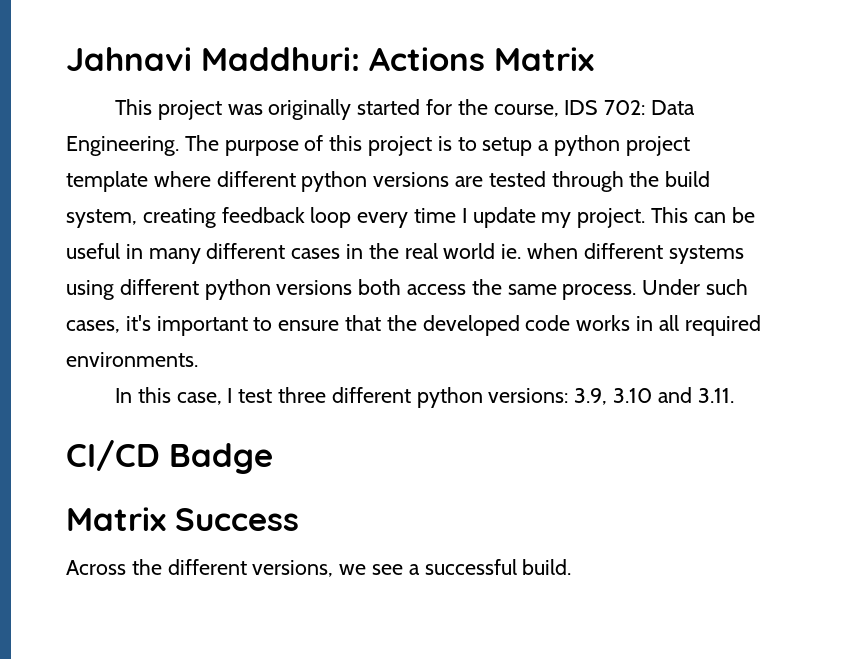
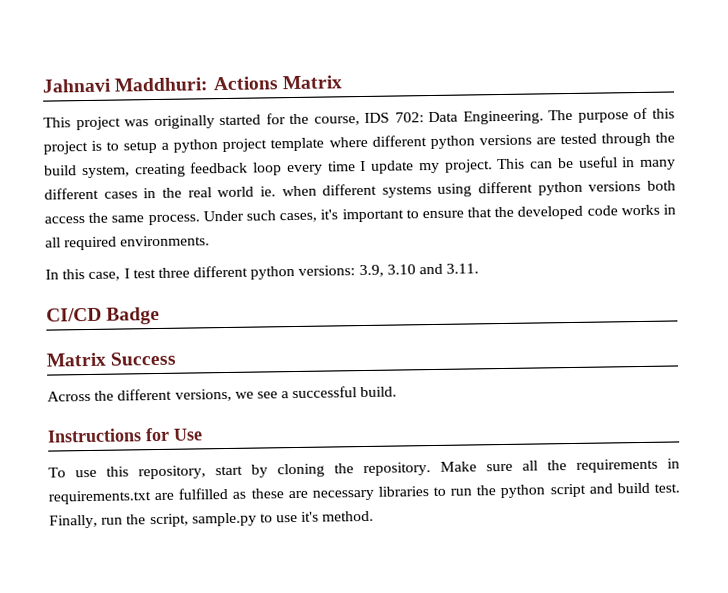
+ Instructions for Use
+ To use this repository, start by cloning the repository. Make sure all the requirements in requirements.txt are fulfilled as these are necessary libraries to run the python script and build test. Finally, run the script, sample.py to use it's method.

